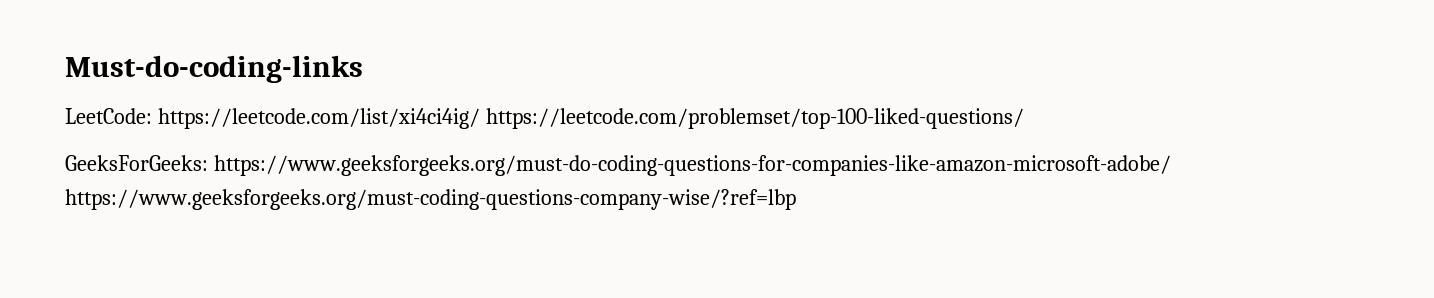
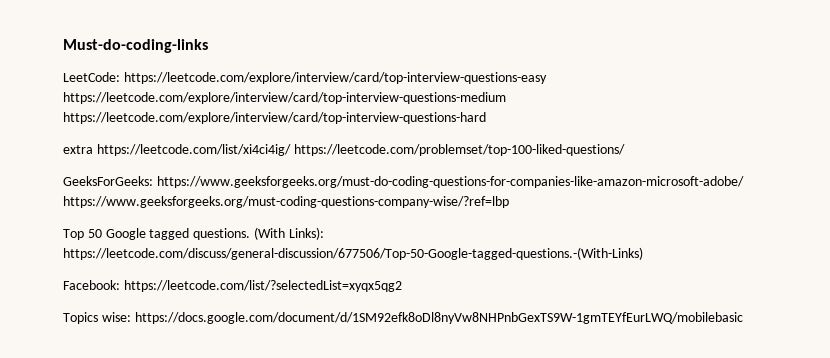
- LeetCode: https://leetcode.com/list/xi4ci4ig/ https://leetcode.com/problemset/top-100-liked-questions/
+ LeetCode: https://leetcode.com/explore/interview/card/top-interview-questions-easy https://leetcode.com/explore/interview/card/top-interview-questions-medium https://leetcode.com/explore/interview/card/top-interview-questions-hard
+ extra https://leetcode.com/list/xi4ci4ig/ https://leetcode.com/problemset/top-100-liked-questions/
+ Top 50 Google tagged questions. (With Links): https://leetcode.com/discuss/general-discussion/677506/Top-50-Google-tagged-questions.-(With-Links)
+ Facebook: https://leetcode.com/list/?selectedList=xyqx5qg2
+ Topics wise: https://docs.google.com/document/d/1SM92efk8oDl8nyVw8NHPnbGexTS9W-1gmTEYfEurLWQ/mobilebasic

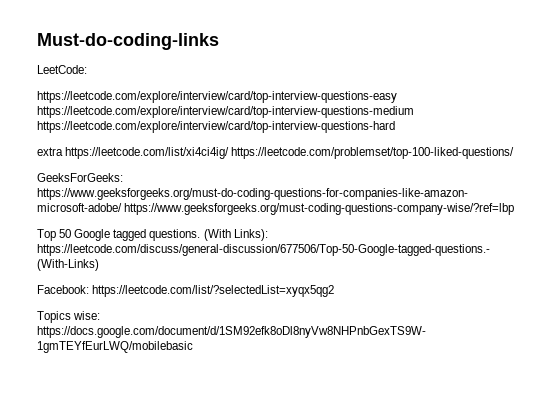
- LeetCode: https://leetcode.com/explore/interview/card/top-interview-questions-easy https://leetcode.com/explore/interview/card/top-interview-questions-medium https://leetcode.com/explore/interview/card/top-interview-questions-hard
+ LeetCode:
+ https://leetcode.com/explore/interview/card/top-interview-questions-easy https://leetcode.com/explore/interview/card/top-interview-questions-medium https://leetcode.com/explore/interview/card/top-interview-questions-hard

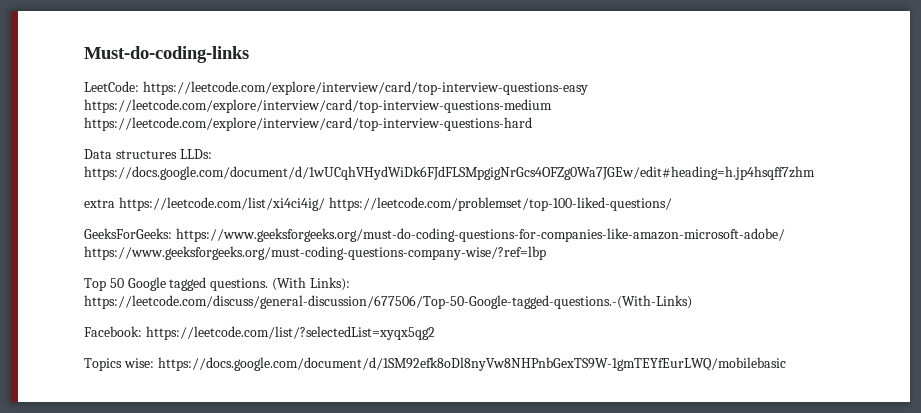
- LeetCode:
- https://leetcode.com/explore/interview/card/top-interview-questions-easy https://leetcode.com/explore/interview/card/top-interview-questions-medium https://leetcode.com/explore/interview/card/top-interview-questions-hard
+ LeetCode: https://leetcode.com/explore/interview/card/top-interview-questions-easy https://leetcode.com/explore/interview/card/top-interview-questions-medium https://leetcode.com/explore/interview/card/top-interview-questions-hard
+ Data structures LLDs: https://docs.google.com/document/d/1wUCqhVHydWiDk6FJdFLSMpgigNrGcs4OFZg0Wa7JGEw/edit#heading=h.jp4hsqff7zhm

